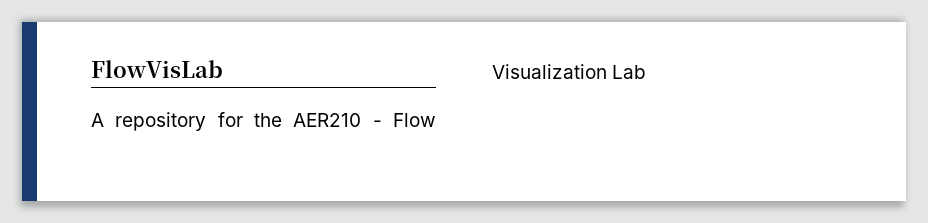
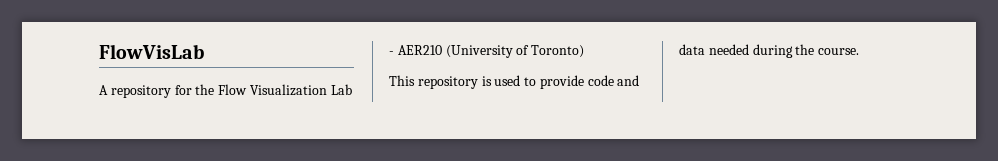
- A repository for the AER210 - Flow Visualization Lab
+ A repository for the Flow Visualization Lab - AER210 (University of Toronto)
+ This repository is used to provide code and data needed during the course.

